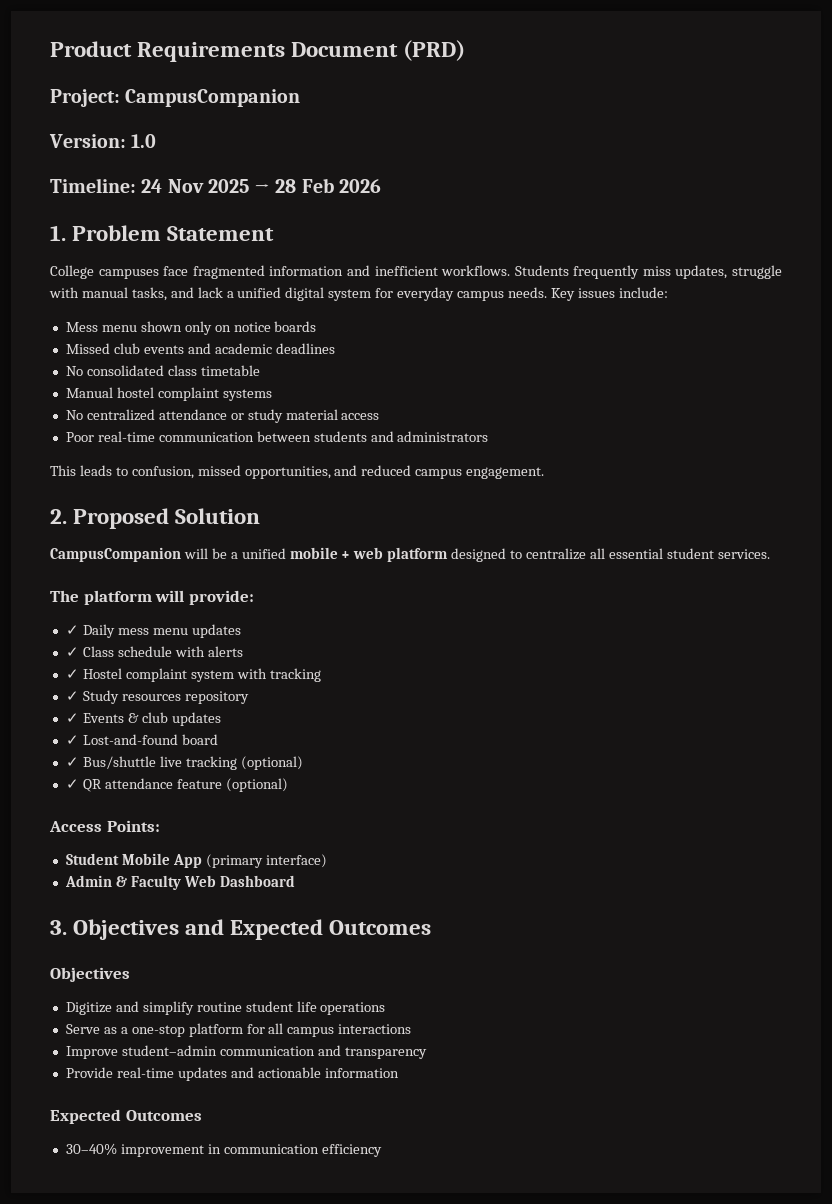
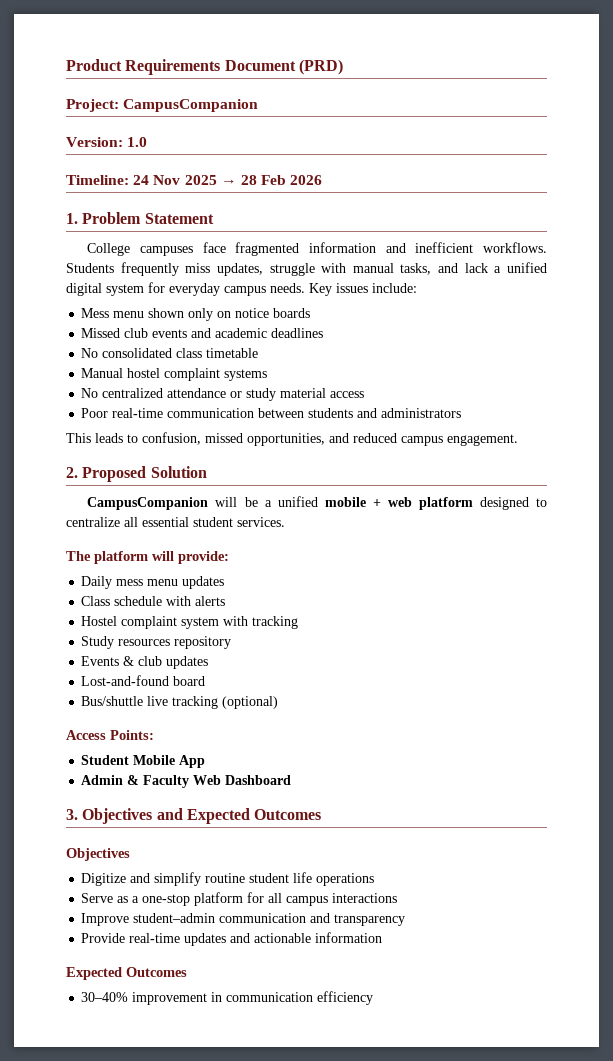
- ✓ Daily mess menu updates
+ Daily mess menu updates
- ✓ Class schedule with alerts
+ Class schedule with alerts
- ✓ Hostel complaint system with tracking
+ Hostel complaint system with tracking
- ✓ Study resources repository
+ Study resources repository
- ✓ Events & club updates
+ Events & club updates
- ✓ Lost-and-found board
+ Lost-and-found board
- ✓ Bus/shuttle live tracking (optional)
+ Bus/shuttle live tracking (optional)
- ✓ QR attendance feature (optional)
- Student Mobile App (primary interface)
+ Student Mobile App

